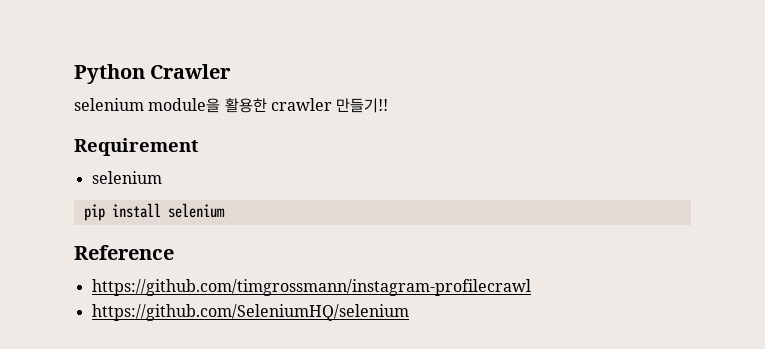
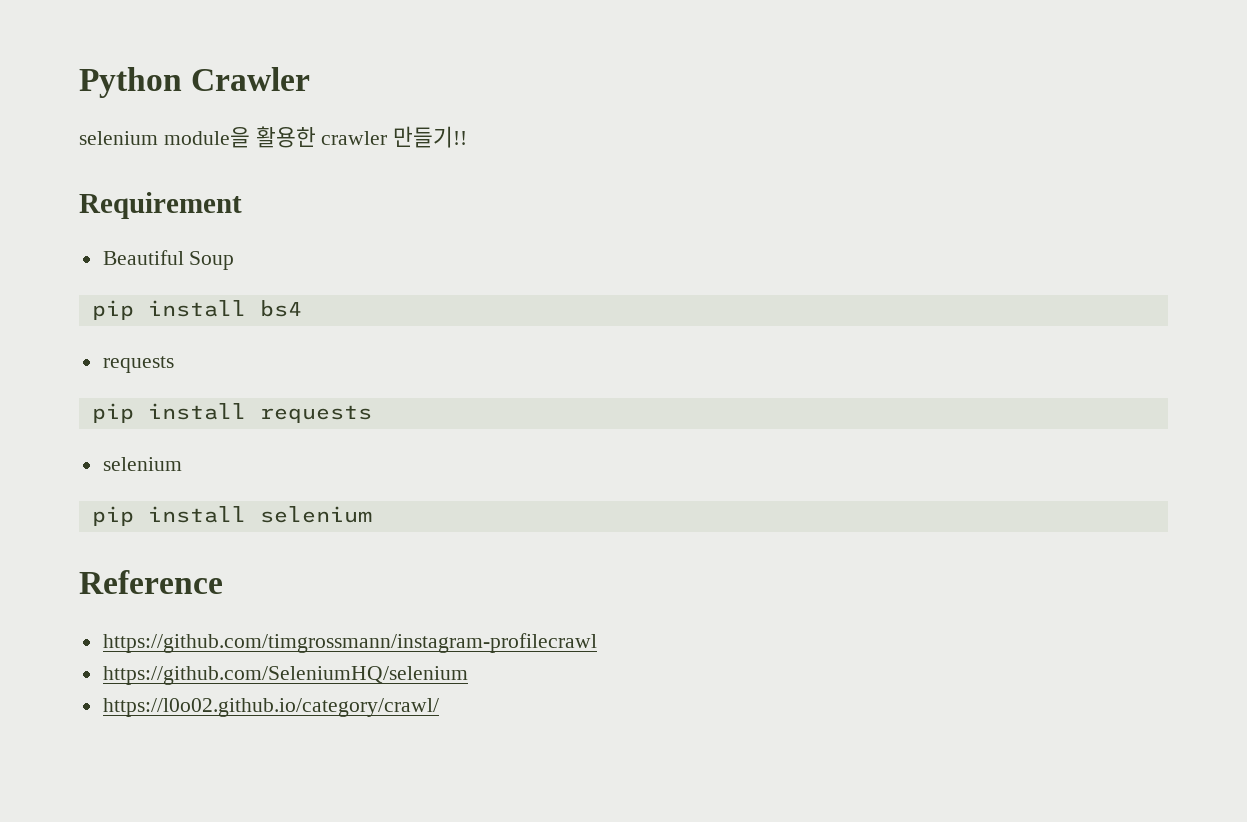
+ Beautiful Soup
+ pip install bs4
+ requests
+ pip install requests
+ https://l0o02.github.io/category/crawl/

